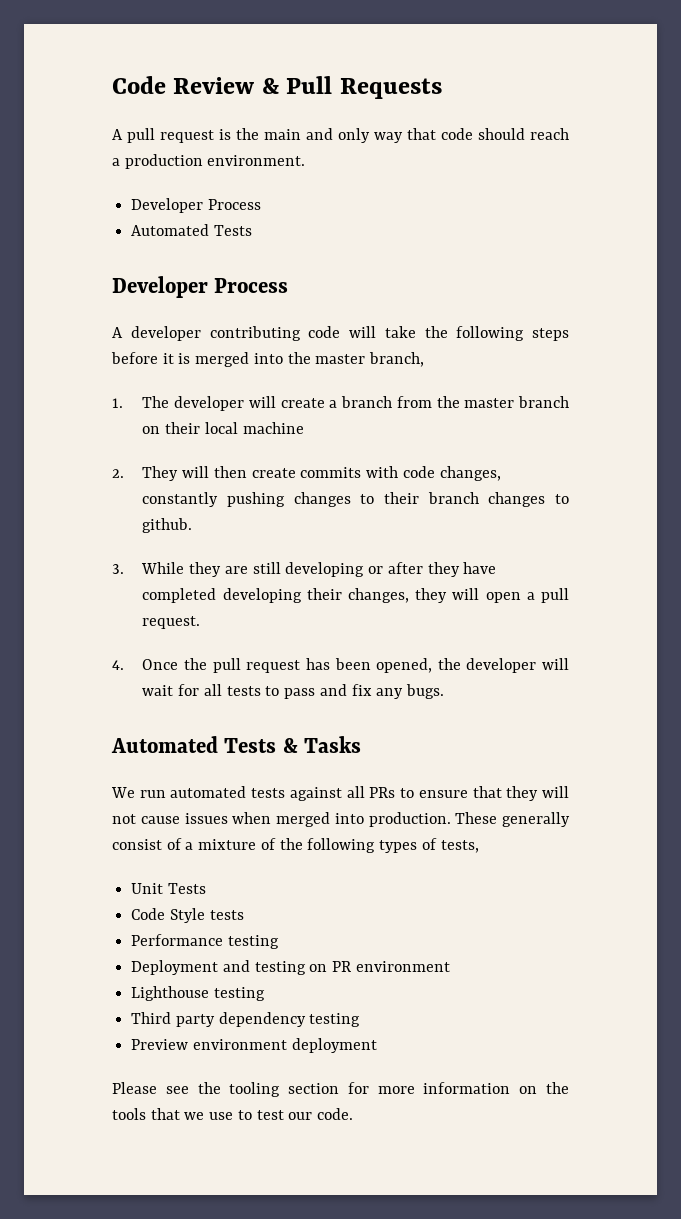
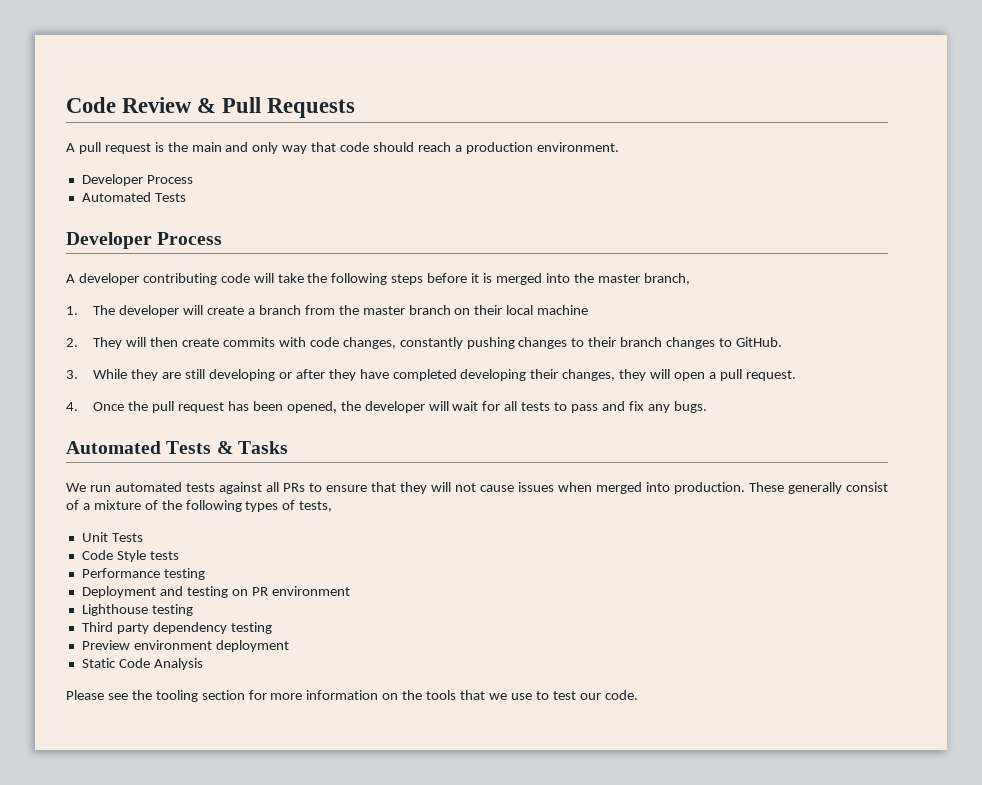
- 2. They will then create commits with code changes, constantly pushing changes to their branch changes to github.
+ 2. They will then create commits with code changes, constantly pushing changes to their branch changes to GitHub.
+ Static Code Analysis

